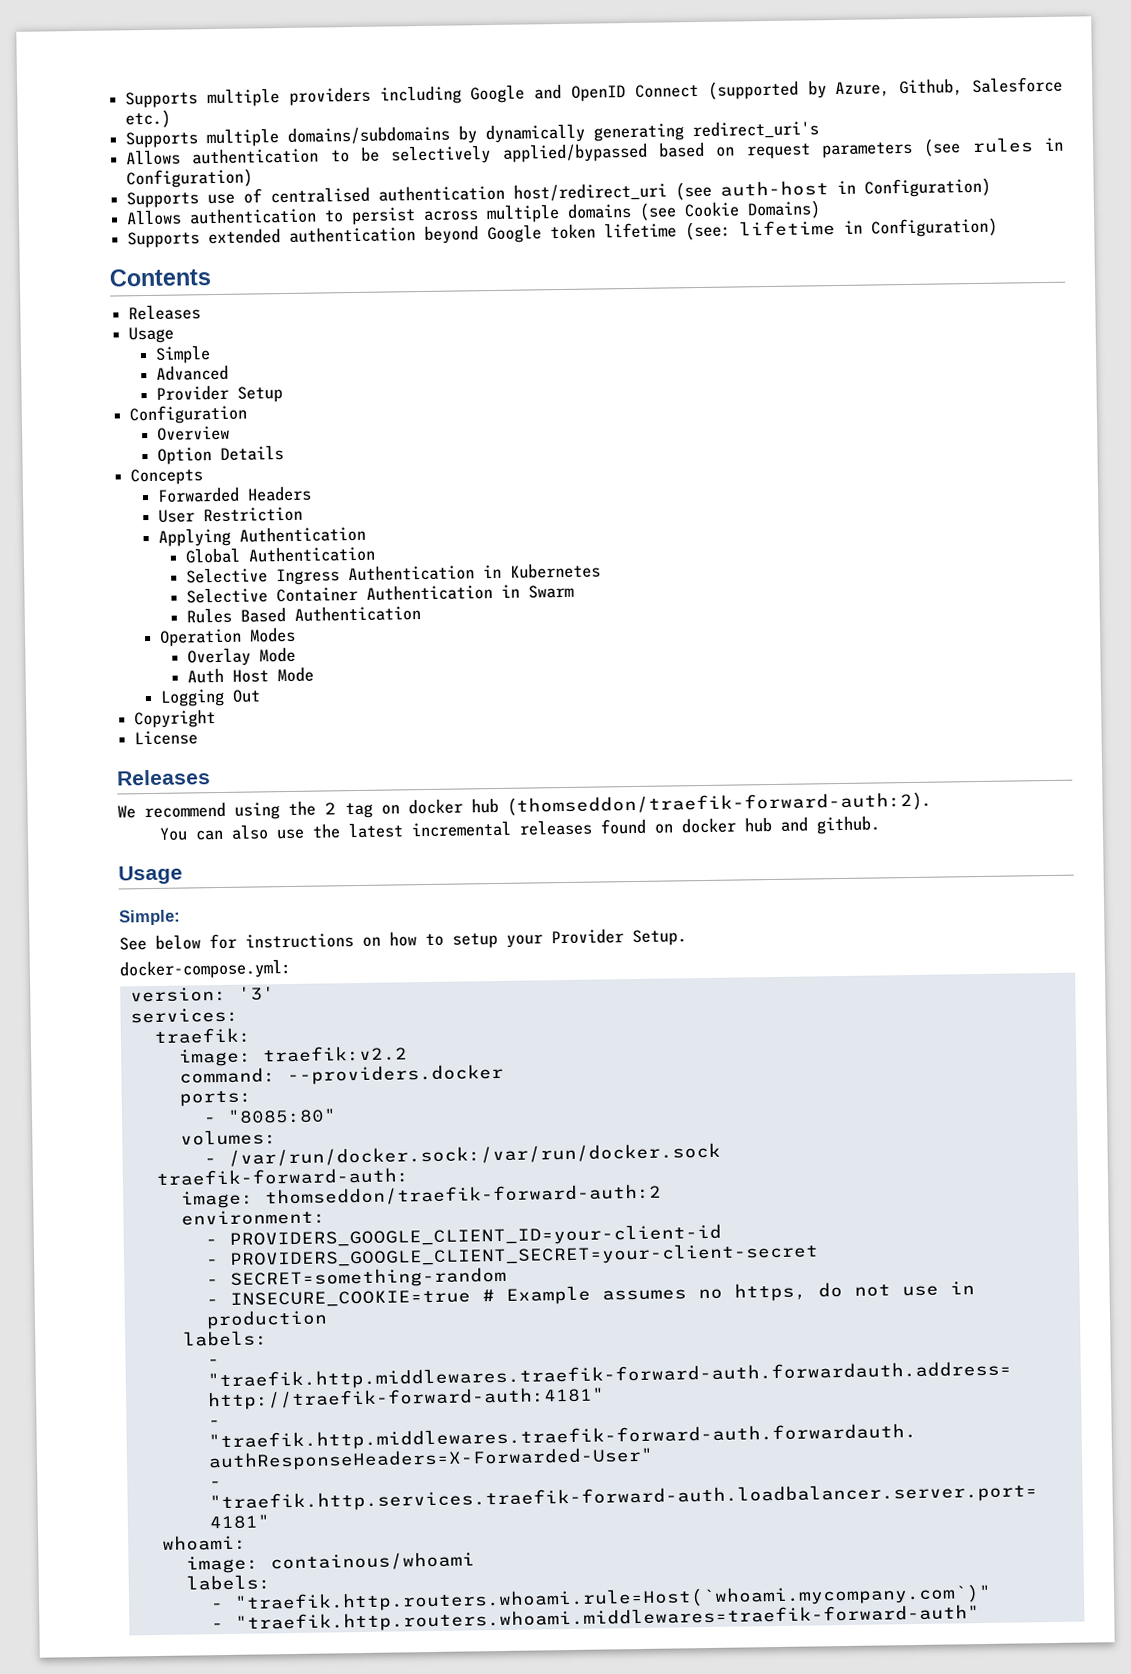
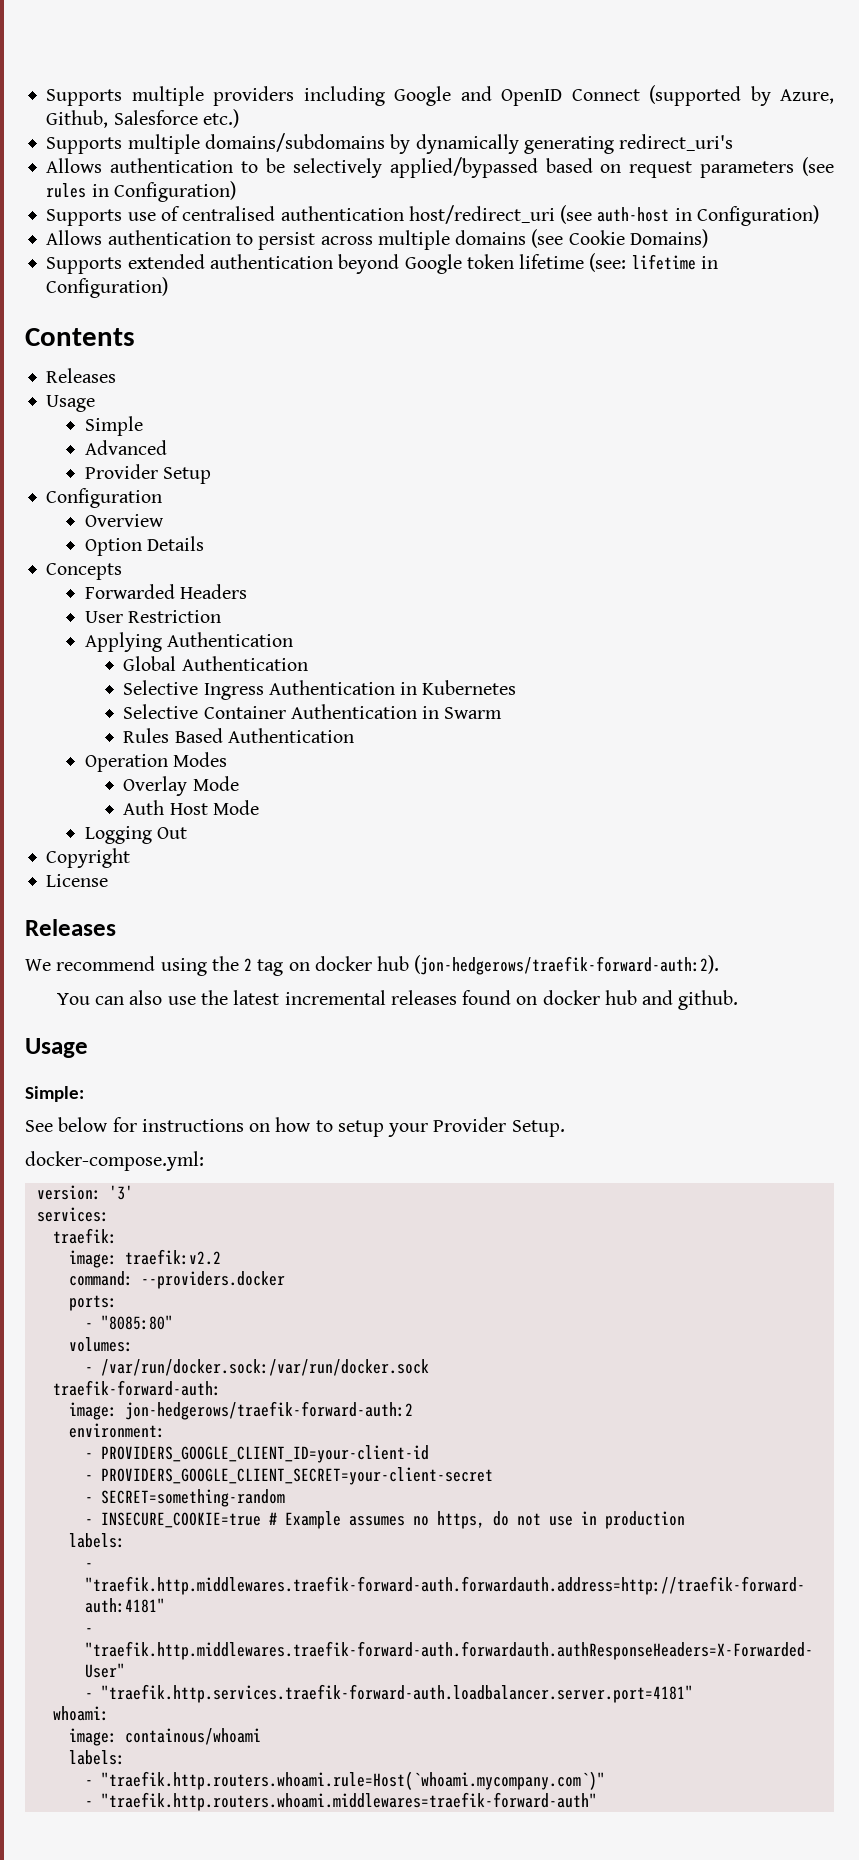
- We recommend using the 2 tag on docker hub (thomseddon/traefik-forward-auth:2).
+ We recommend using the 2 tag on docker hub (jon-hedgerows/traefik-forward-auth:2).
- image: thomseddon/traefik-forward-auth:2
+ image: jon-hedgerows/traefik-forward-auth:2

